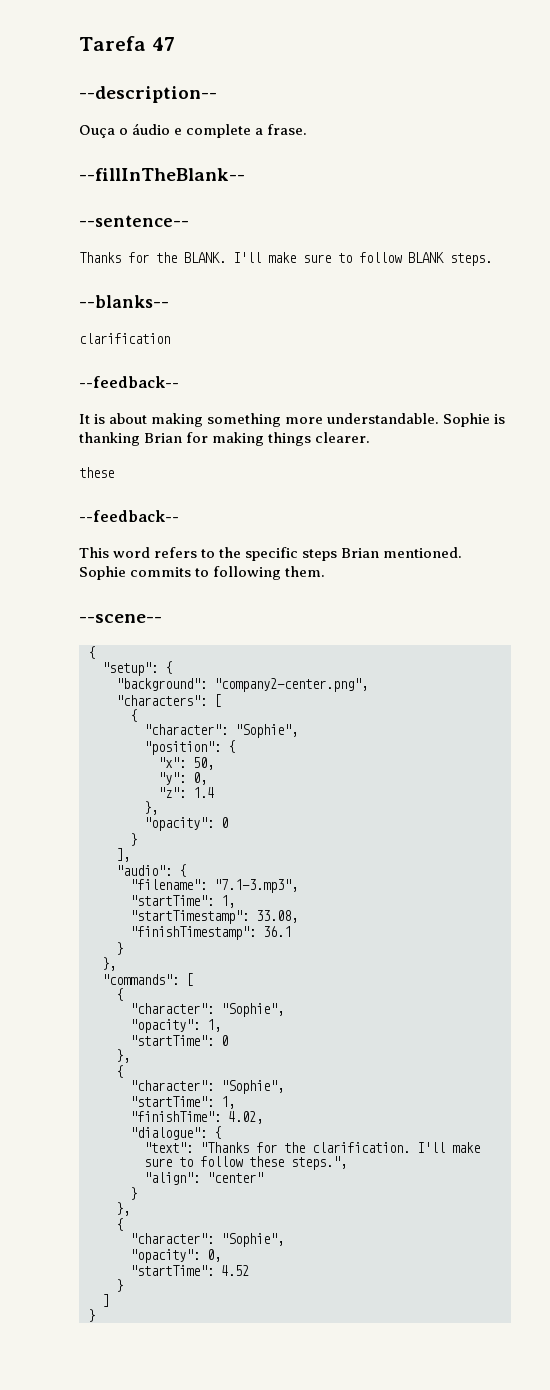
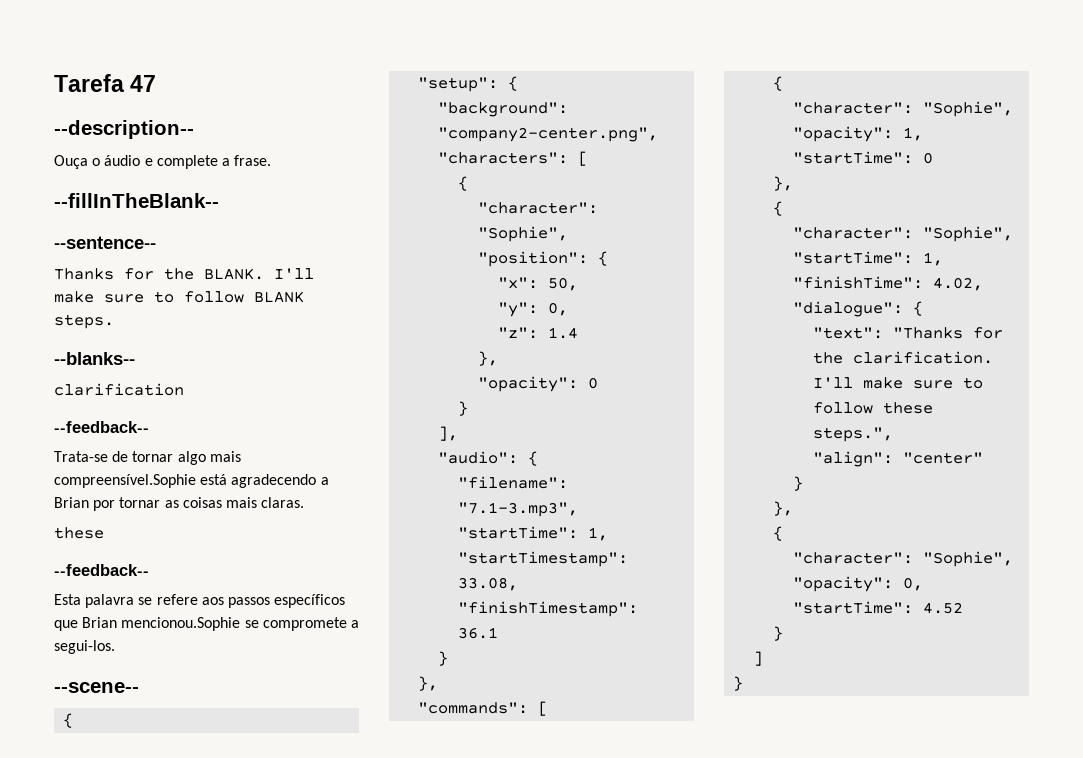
- It is about making something more understandable. Sophie is thanking Brian for making things clearer.
+ Trata-se de tornar algo mais compreensível.Sophie está agradecendo a Brian por tornar as coisas mais claras.
  these
  --feedback--
- This word refers to the specific steps Brian mentioned. Sophie commits to following them.
+ Esta palavra se refere aos passos específicos que Brian mencionou.Sophie se compromete a segui-los.

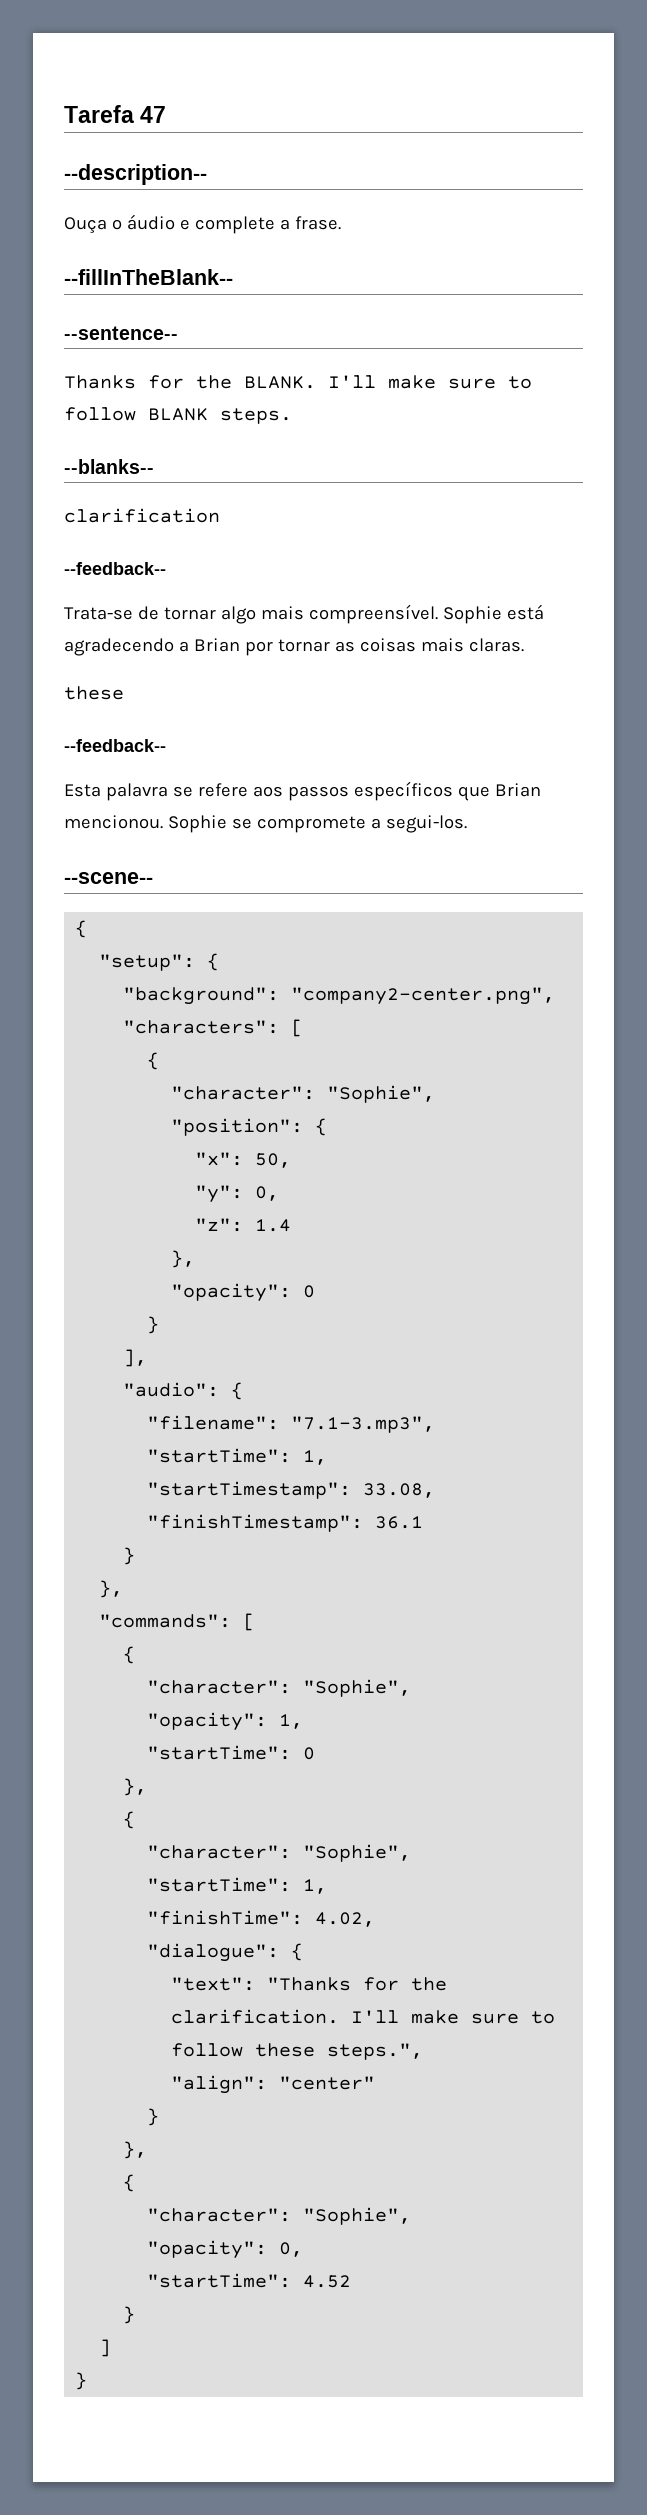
- Trata-se de tornar algo mais compreensível.Sophie está agradecendo a Brian por tornar as coisas mais claras.
+ Trata-se de tornar algo mais compreensível. Sophie está agradecendo a Brian por tornar as coisas mais claras.
- Esta palavra se refere aos passos específicos que Brian mencionou.Sophie se compromete a segui-los.
+ Esta palavra se refere aos passos específicos que Brian mencionou. Sophie se compromete a segui-los.

